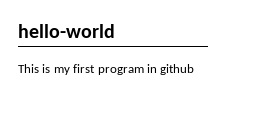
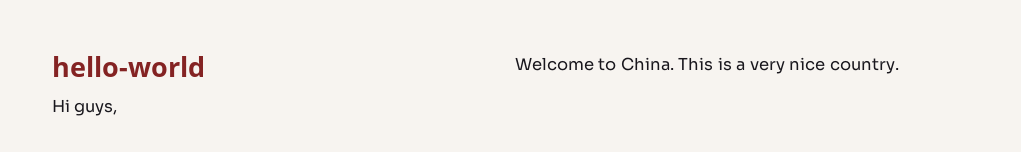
- This is my first program in github
+ Hi guys,
+ Welcome to China. This is a very nice country.

